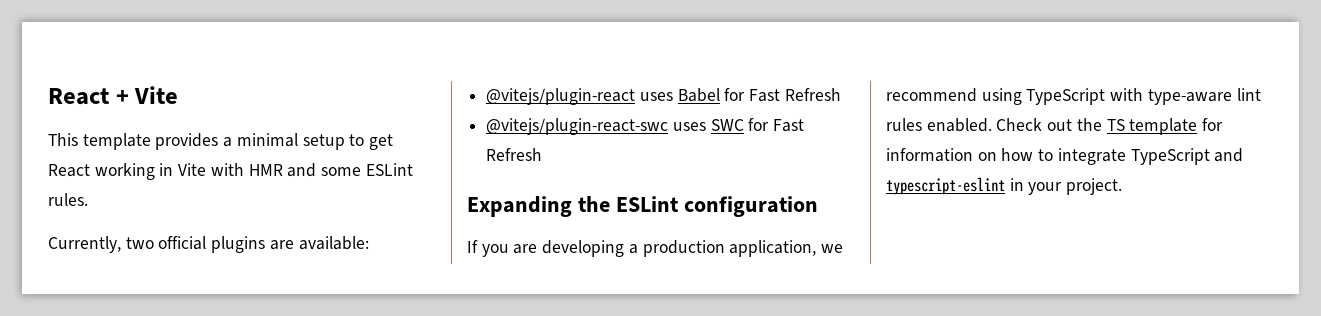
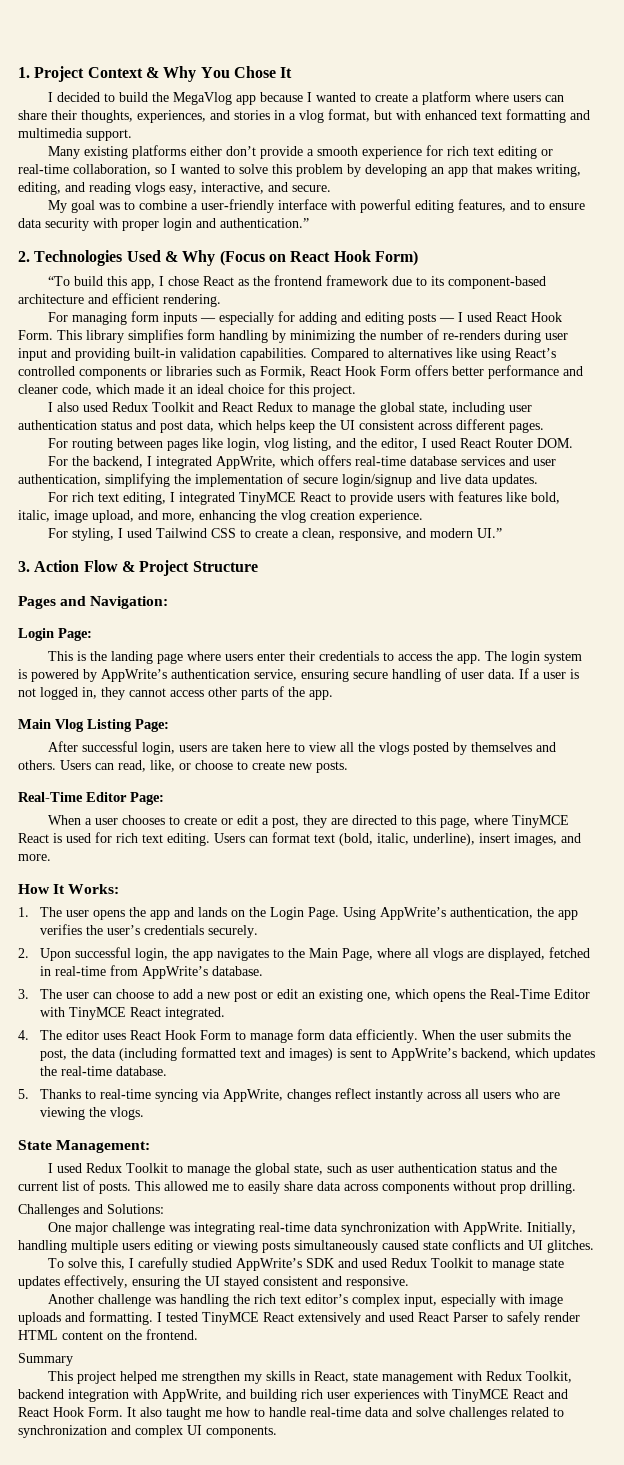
- React + Vite
- This template provides a minimal setup to get React working in Vite with HMR and some ESLint rules.
- Currently, two official plugins are available:
- @vitejs/plugin-react uses Babel for Fast Refresh
- @vitejs/plugin-react-swc uses SWC for Fast Refresh
- Expanding the ESLint configuration
- If you are developing a production application, we recommend using TypeScript with type-aware lint rules enabled. Check out the TS template for information on how to integrate TypeScript and typescript-eslint in your project.
+ 1. Project Context & Why You Chose It
+ I decided to build the MegaVlog app because I wanted to create a platform where users can share their thoughts, experiences, and stories in a vlog format, but with enhanced text formatting and multimedia support.
+ Many existing platforms either don’t provide a smooth experience for rich text editing or real-time collaboration, so I wanted to solve this problem by developing an app that makes writing, editing, and reading vlogs easy, interactive, and secure.
+ My goal was to combine a user-friendly interface with powerful editing features, and to ensure data security with proper login and authentication.”
+ 2. Technologies Used & Why (Focus on React Hook Form)
+ “To build this app, I chose React as the frontend framework due to its component-based architecture and efficient rendering.
+ For managing form inputs — especially for adding and editing posts — I used React Hook Form. This library simplifies form handling by minimizing the number of re-renders during user input and providing built-in validation capabilities. Compared to alternatives like using React’s controlled components or libraries such as Formik, React Hook Form offers better performance and cleaner code, which made it an ideal choice for this project.
+ I also used Redux Toolkit and React Redux to manage the global state, including user authentication status and post data, which helps keep the UI consistent across different pages.
+ For routing between pages like login, vlog listing, and the editor, I used React Router DOM.
+ For the backend, I integrated AppWrite, which offers real-time database services and user authentication, simplifying the implementation of secure login/signup and live data updates.
+ For rich text editing, I integrated TinyMCE React to provide users with features like bold, italic, image upload, and more, enhancing the vlog creation experience.
+ For styling, I used Tailwind CSS to create a clean, responsive, and modern UI.”
+ 3. Action Flow & Project Structure
+ Pages and Navigation:
+ Login Page:
+ This is the landing page where users enter their credentials to access the app. The login system is powered by AppWrite’s authentication service, ensuring secure handling of user data. If a user is not logged in, they cannot access other parts of the app.
+ Main Vlog Listing Page:
+ After successful login, users are taken here to view all the vlogs posted by themselves and others. Users can read, like, or choose to create new posts.
+ Real-Time Editor Page:
+ When a user chooses to create or edit a post, they are directed to this page, where TinyMCE React is used for rich text editing. Users can format text (bold, italic, underline), insert images, and more.
+ How It Works:
+ 1. The user opens the app and lands on the Login Page. Using AppWrite’s authentication, the app verifies the user’s credentials securely.
+ 2. Upon successful login, the app navigates to the Main Page, where all vlogs are displayed, fetched in real-time from AppWrite’s database.
+ 3. The user can choose to add a new post or edit an existing one, which opens the Real-Time Editor with TinyMCE React integrated.
+ 4. The editor uses React Hook Form to manage form data efficiently. When the user submits the post, the data (including formatted text and images) is sent to AppWrite’s backend, which updates the real-time database.
+ 5. Thanks to real-time syncing via AppWrite, changes reflect instantly across all users who are viewing the vlogs.
+ State Management:
+ I used Redux Toolkit to manage the global state, such as user authentication status and the current list of posts. This allowed me to easily share data across components without prop drilling.
+ Challenges and Solutions:
+ One major challenge was integrating real-time data synchronization with AppWrite. Initially, handling multiple users editing or viewing posts simultaneously caused state conflicts and UI glitches.
+ To solve this, I carefully studied AppWrite’s SDK and used Redux Toolkit to manage state updates effectively, ensuring the UI stayed consistent and responsive.
+ Another challenge was handling the rich text editor’s complex input, especially with image uploads and formatting. I tested TinyMCE React extensively and used React Parser to safely render HTML content on the frontend.
+ Summary
+ This project helped me strengthen my skills in React, state management with Redux Toolkit, backend integration with AppWrite, and building rich user experiences with TinyMCE React and React Hook Form. It also taught me how to handle real-time data and solve challenges related to synchronization and complex UI components.

